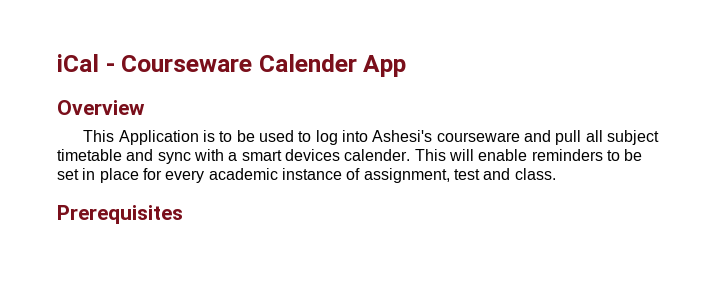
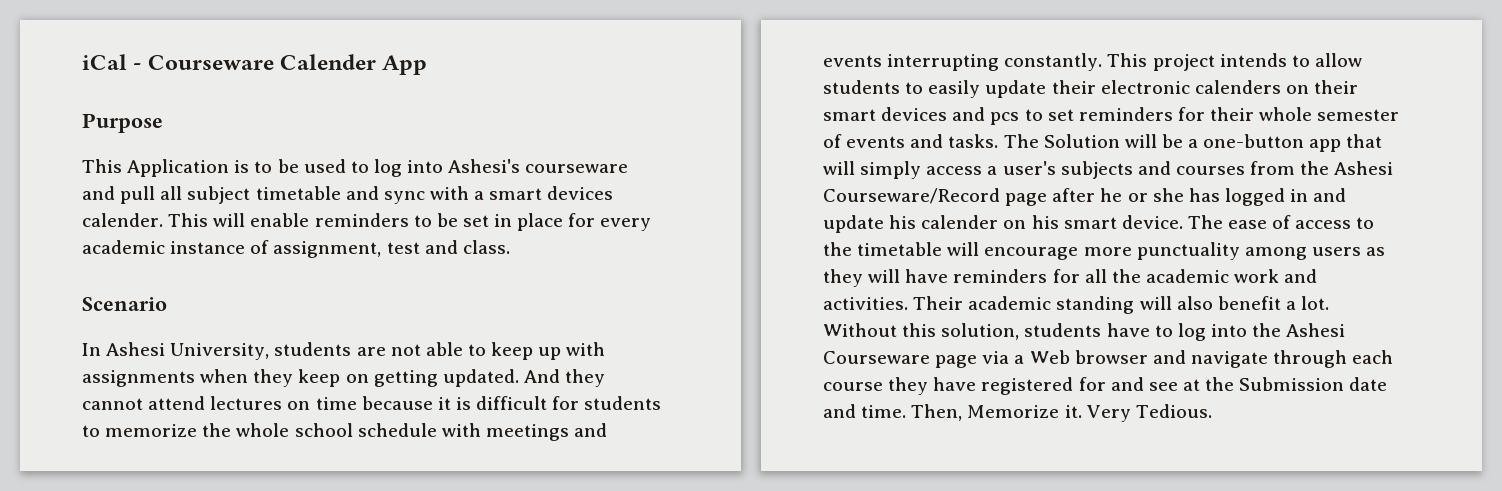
- Overview
+ Purpose
- Prerequisites
+ Scenario
+ In Ashesi University, students are not able to keep up with assignments when they keep on getting updated. And they cannot attend lectures on time because it is difficult for students to memorize the whole school schedule with meetings and events interrupting constantly. This project intends to allow students to easily update their electronic calenders on their smart devices and pcs to set reminders for their whole semester of events and tasks. The Solution will be a one-button app that will simply access a user's subjects and courses from the Ashesi Courseware/Record page after he or she has logged in and update his calender on his smart device. The ease of access to the timetable will encourage more punctuality among users as they will have reminders for all the academic work and activities. Their academic standing will also benefit a lot. Without this solution, students have to log into the Ashesi Courseware page via a Web browser and navigate through each course they have registered for and see at the Submission date and time. Then, Memorize it. Very Tedious.

